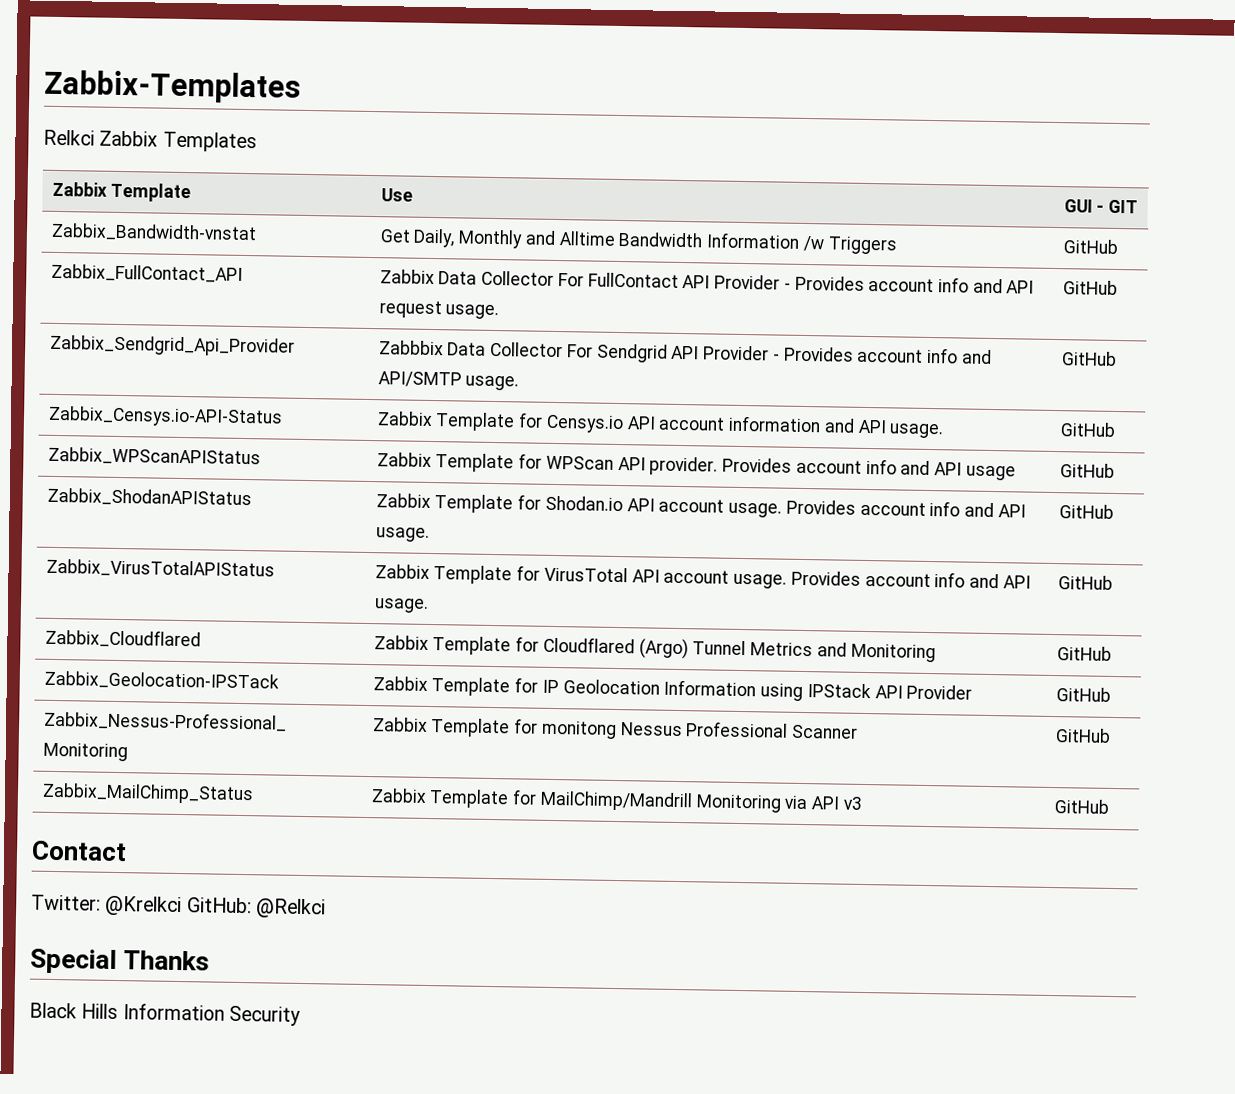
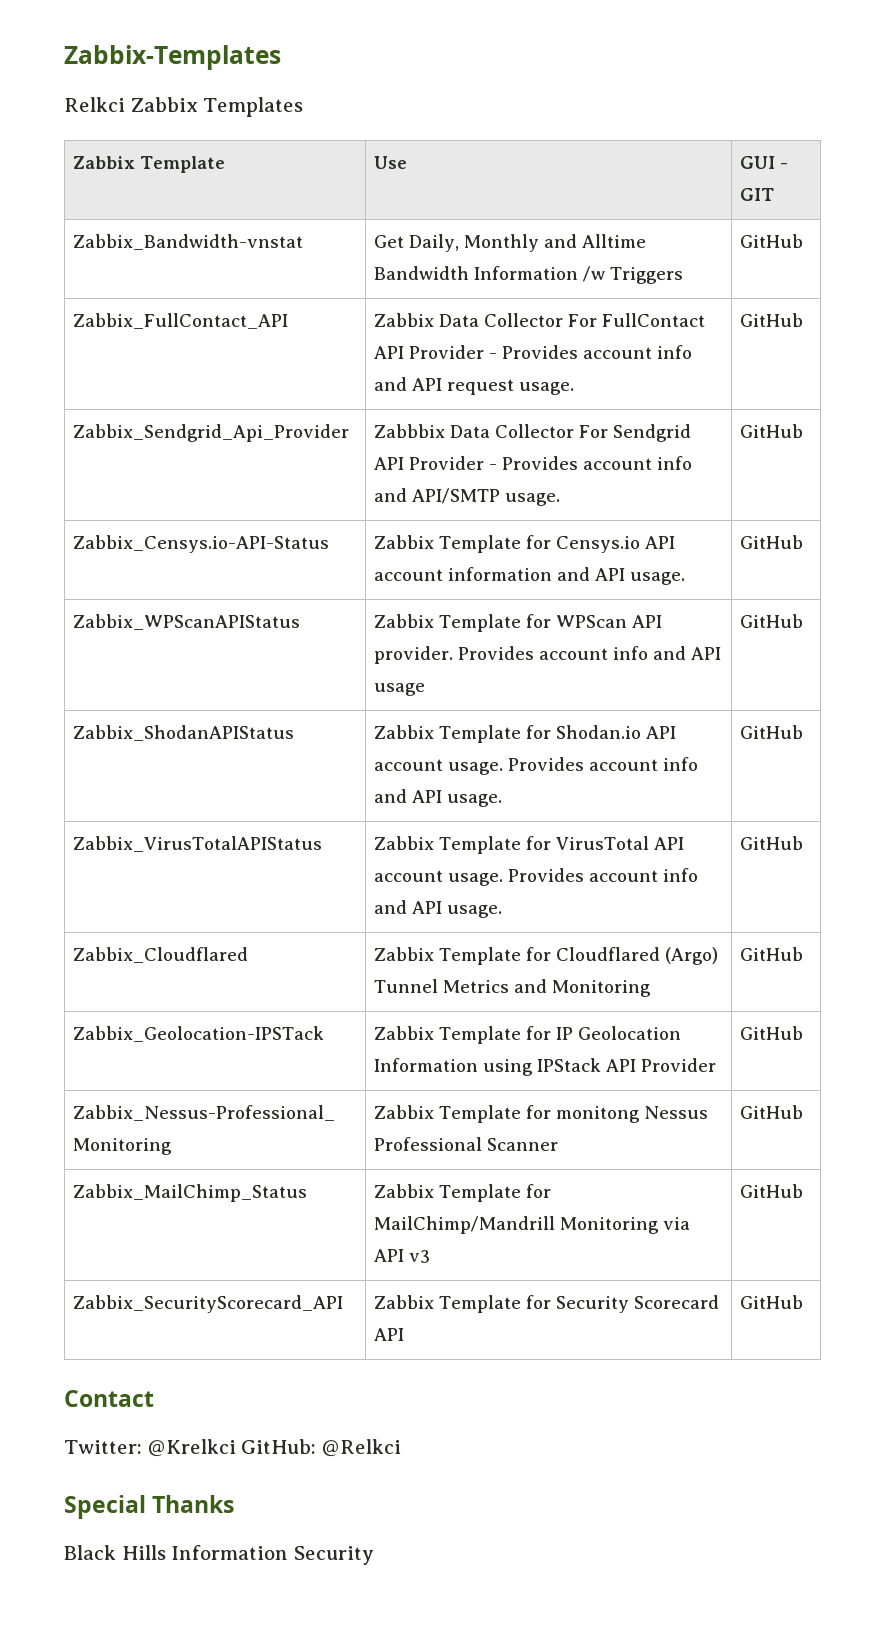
+ Zabbix_SecurityScorecard_API | Zabbix Template for Security Scorecard API | GitHub

